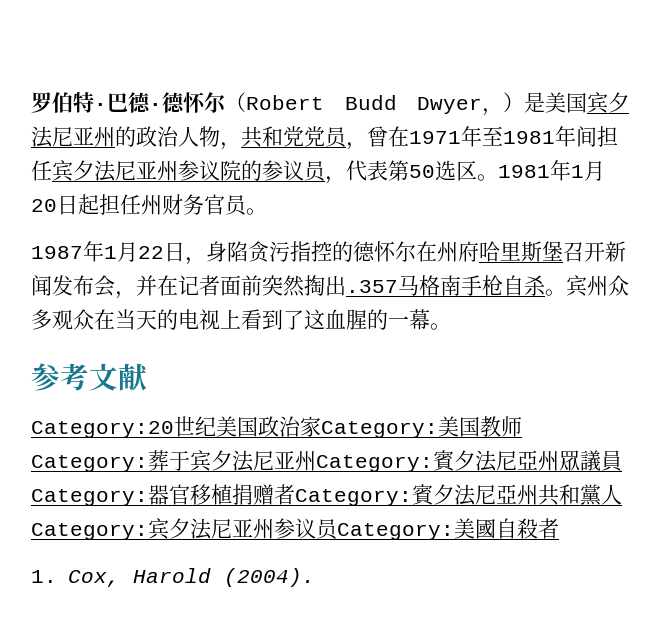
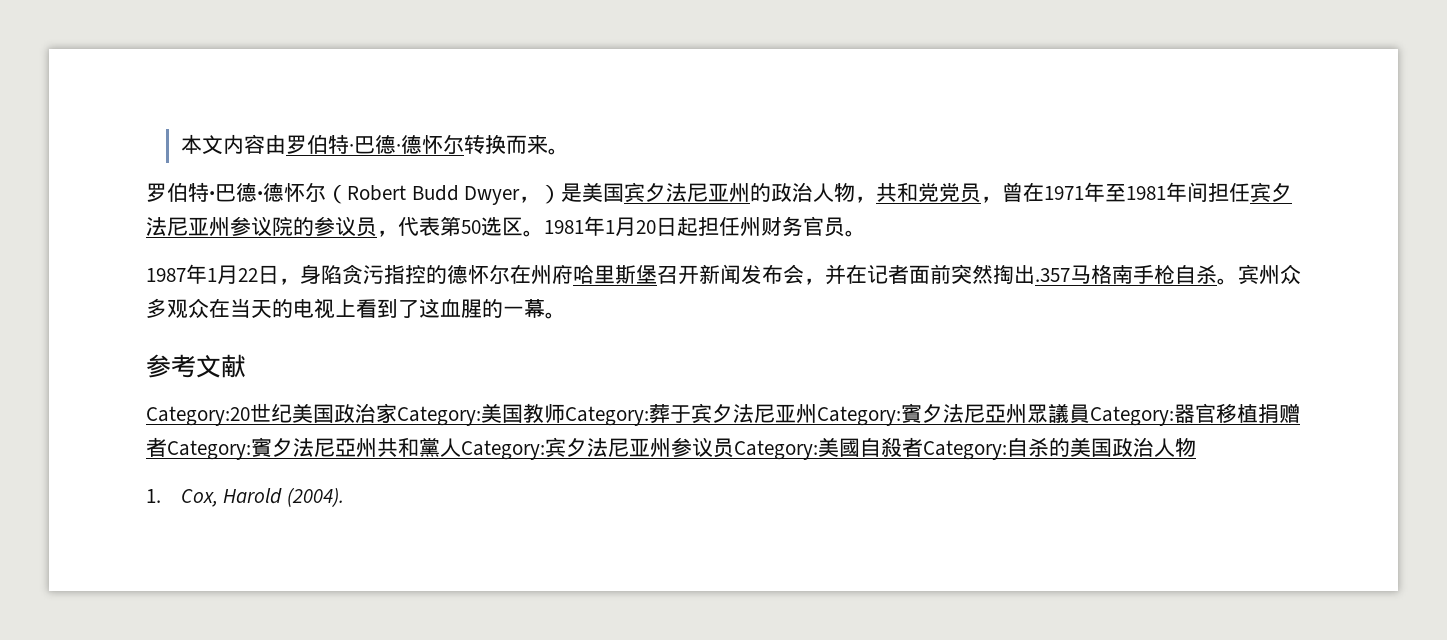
+ 本文内容由罗伯特·巴德·德怀尔转换而来。
- Category:20世纪美国政治家Category:美国教师Category:葬于宾夕法尼亚州Category:賓夕法尼亞州眾議員Category:器官移植捐赠者Category:賓夕法尼亞州共和黨人Category:宾夕法尼亚州参议员Category:美國自殺者
+ Category:20世纪美国政治家Category:美国教师Category:葬于宾夕法尼亚州Category:賓夕法尼亞州眾議員Category:器官移植捐赠者Category:賓夕法尼亞州共和黨人Category:宾夕法尼亚州参议员Category:美國自殺者Category:自杀的美国政治人物

